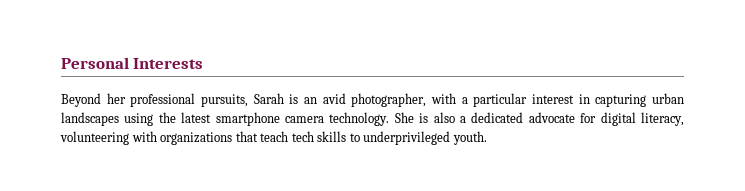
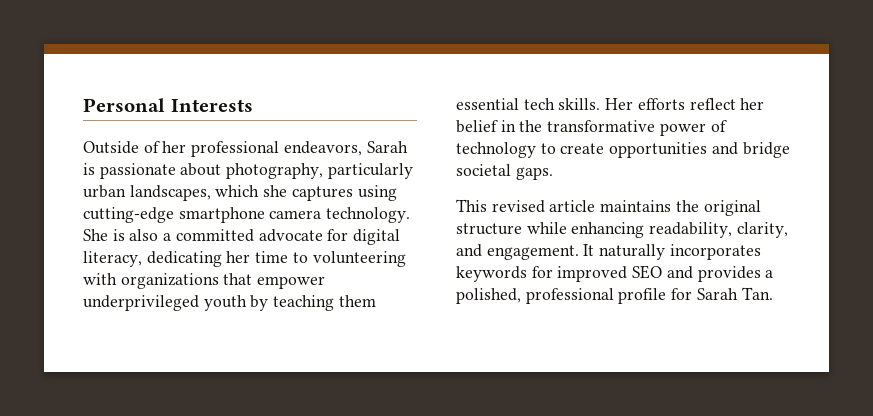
- Beyond her professional pursuits, Sarah is an avid photographer, with a particular interest in capturing urban landscapes using the latest smartphone camera technology.
+ Outside of her professional endeavors, Sarah is passionate about photography, particularly urban landscapes, which she captures using cutting-edge smartphone camera technology.
- She is also a dedicated advocate for digital literacy, volunteering with organizations that teach tech skills to underprivileged youth.
+ She is also a committed advocate for digital literacy, dedicating her time to volunteering with organizations that empower underprivileged youth by teaching them essential tech skills. Her efforts reflect her belief in the transformative power of technology to create opportunities and bridge societal gaps.
+ This revised article maintains the original structure while enhancing readability, clarity, and engagement. It naturally incorporates keywords for improved SEO and provides a polished, professional profile for Sarah Tan.

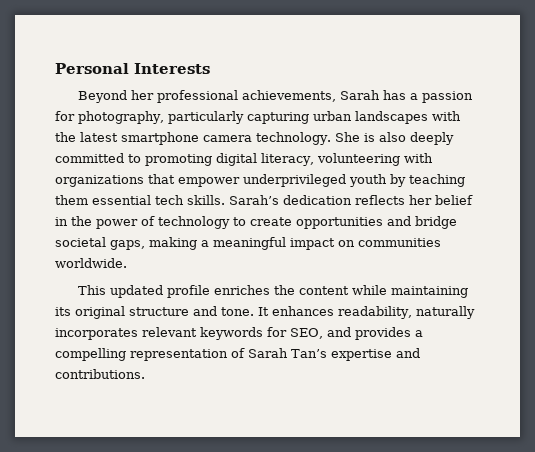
- Outside of her professional endeavors, Sarah is passionate about photography, particularly urban landscapes, which she captures using cutting-edge smartphone camera technology.
+ Beyond her professional achievements, Sarah has a passion for photography, particularly capturing urban landscapes with the latest smartphone camera technology.
- She is also a committed advocate for digital literacy, dedicating her time to volunteering with organizations that empower underprivileged youth by teaching them essential tech skills.
+ She is also deeply committed to promoting digital literacy, volunteering with organizations that empower underprivileged youth by teaching them essential tech skills.
- Her efforts reflect her belief in the transformative power of technology to create opportunities and bridge societal gaps.
- This revised article maintains the original structure while enhancing readability, clarity, and engagement. It naturally incorporates keywords for improved SEO and provides a polished, professional profile for Sarah Tan.
+ Sarah’s dedication reflects her belief in the power of technology to create opportunities and bridge societal gaps, making a meaningful impact on communities worldwide.
+ This updated profile enriches the content while maintaining its original structure and tone. It enhances readability, naturally incorporates relevant keywords for SEO, and provides a compelling representation of Sarah Tan’s expertise and contributions.

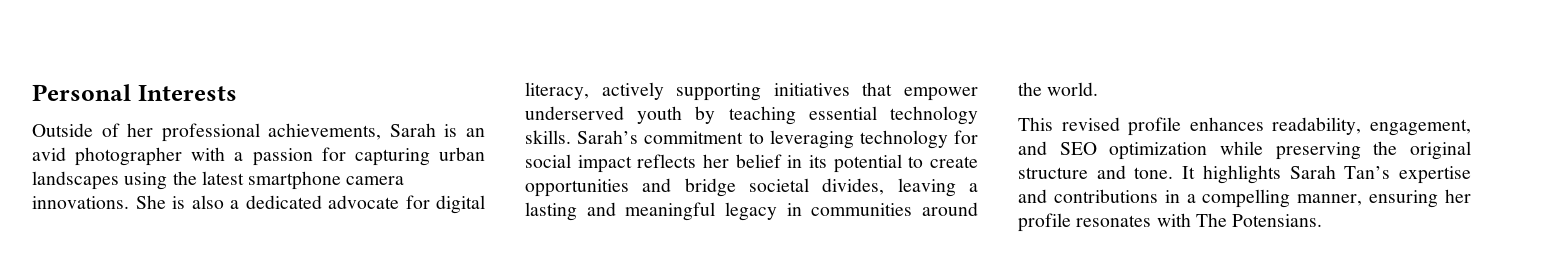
- Beyond her professional achievements, Sarah has a passion for photography, particularly capturing urban landscapes with the latest smartphone camera technology.
+ Outside of her professional achievements, Sarah is an avid photographer with a passion for capturing urban landscapes using the latest smartphone camera innovations.
- She is also deeply committed to promoting digital literacy, volunteering with organizations that empower underprivileged youth by teaching them essential tech skills. Sarah’s dedication reflects her belief in the power of technology to create opportunities and bridge societal gaps, making a meaningful impact on communities worldwide.
- This updated profile enriches the content while maintaining its original structure and tone.
+ She is also a dedicated advocate for digital literacy, actively supporting initiatives that empower underserved youth by teaching essential technology skills. Sarah’s commitment to leveraging technology for social impact reflects her belief in its potential to create opportunities and bridge societal divides, leaving a lasting and meaningful legacy in communities around the world.
+ This revised profile enhances readability, engagement, and SEO optimization while preserving the original structure and tone.
- It enhances readability, naturally incorporates relevant keywords for SEO, and provides a compelling representation of Sarah Tan’s expertise and contributions.
+ It highlights Sarah Tan’s expertise and contributions in a compelling manner, ensuring her profile resonates with The Potensians.

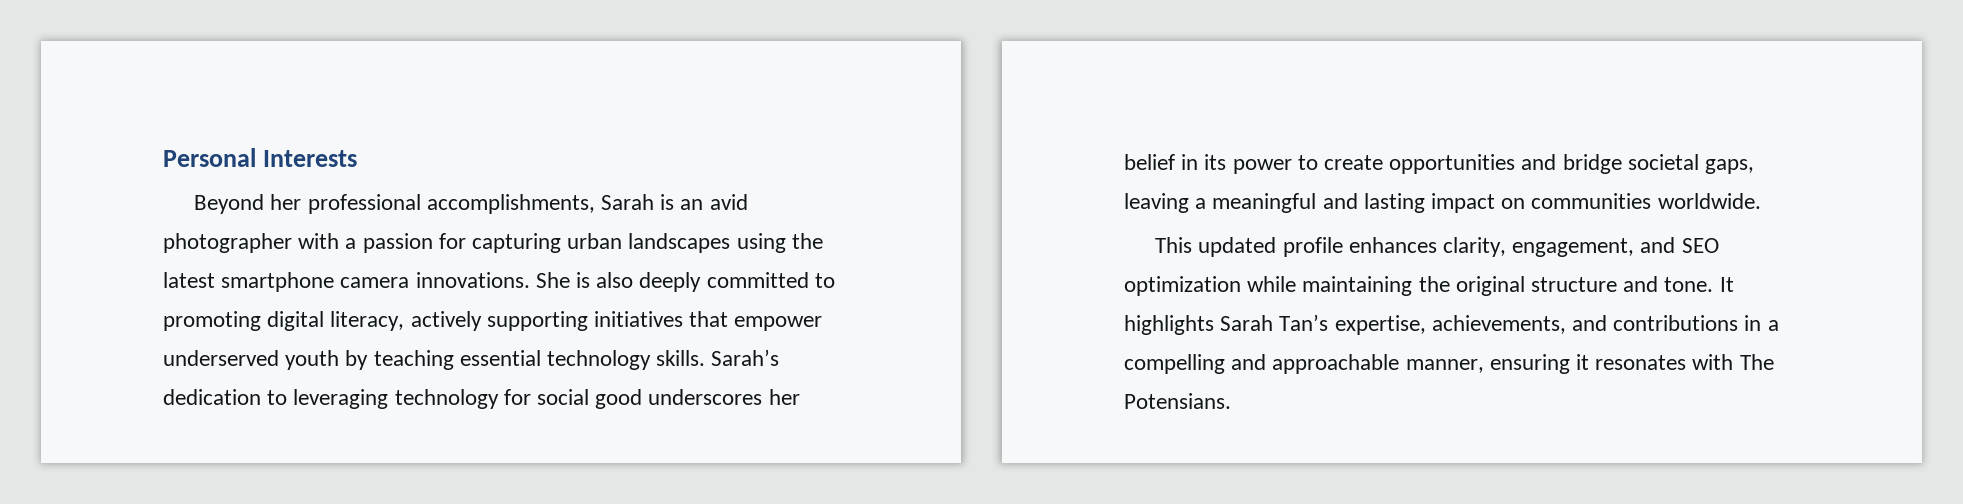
- Outside of her professional achievements, Sarah is an avid photographer with a passion for capturing urban landscapes using the latest smartphone camera innovations.
+ Beyond her professional accomplishments, Sarah is an avid photographer with a passion for capturing urban landscapes using the latest smartphone camera innovations.
- She is also a dedicated advocate for digital literacy, actively supporting initiatives that empower underserved youth by teaching essential technology skills.
+ She is also deeply committed to promoting digital literacy, actively supporting initiatives that empower underserved youth by teaching essential technology skills.
- Sarah’s commitment to leveraging technology for social impact reflects her belief in its potential to create opportunities and bridge societal divides, leaving a lasting and meaningful legacy in communities around the world.
+ Sarah’s dedication to leveraging technology for social good underscores her belief in its power to create opportunities and bridge societal gaps, leaving a meaningful and lasting impact on communities worldwide.
- This revised profile enhances readability, engagement, and SEO optimization while preserving the original structure and tone.
+ This updated profile enhances clarity, engagement, and SEO optimization while maintaining the original structure and tone.
- It highlights Sarah Tan’s expertise and contributions in a compelling manner, ensuring her profile resonates with The Potensians.
+ It highlights Sarah Tan’s expertise, achievements, and contributions in a compelling and approachable manner, ensuring it resonates with The Potensians.

